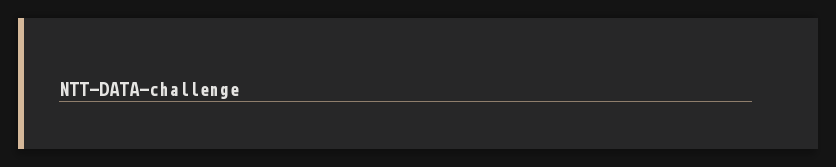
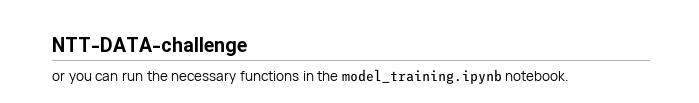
+ or you can run the necessary functions in the model_training.ipynb notebook.

